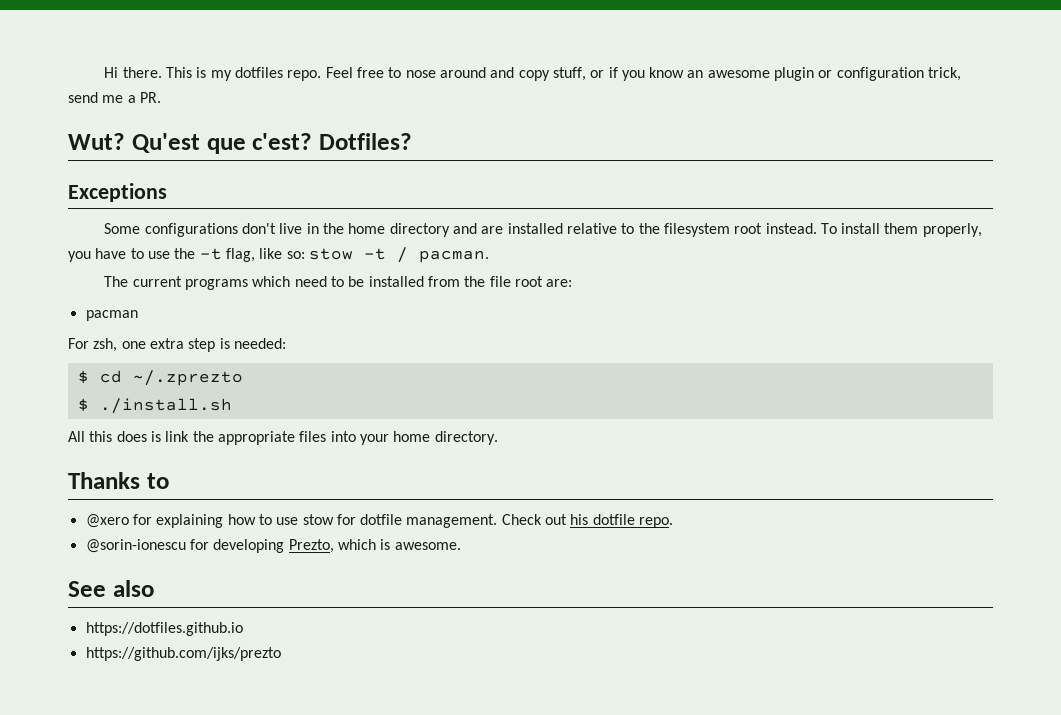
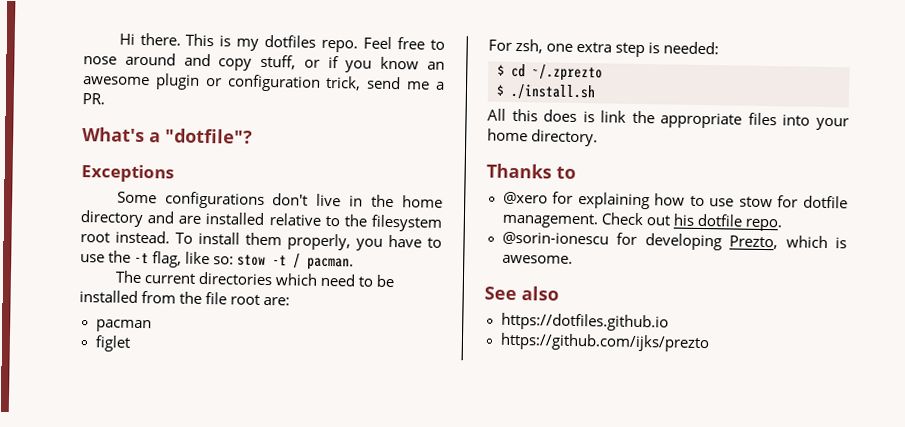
- Wut? Qu'est que c'est? Dotfiles?
+ What's a "dotfile"?
- The current programs which need to be installed from the file root are:
+ The current directories which need to be installed from the file root are:
+ figlet

